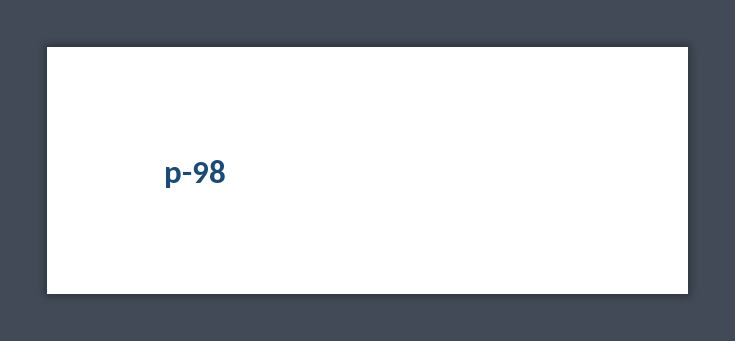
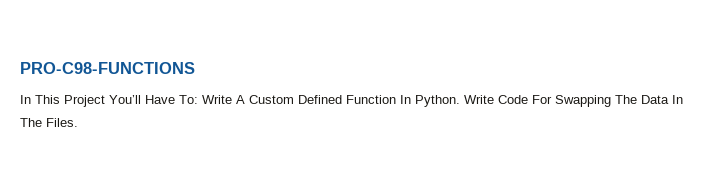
- p-98
+ PRO-C98-FUNCTIONS
+ In This Project You’ll Have To: Write A Custom Defined Function In Python. Write Code For Swapping The Data In The Files.

